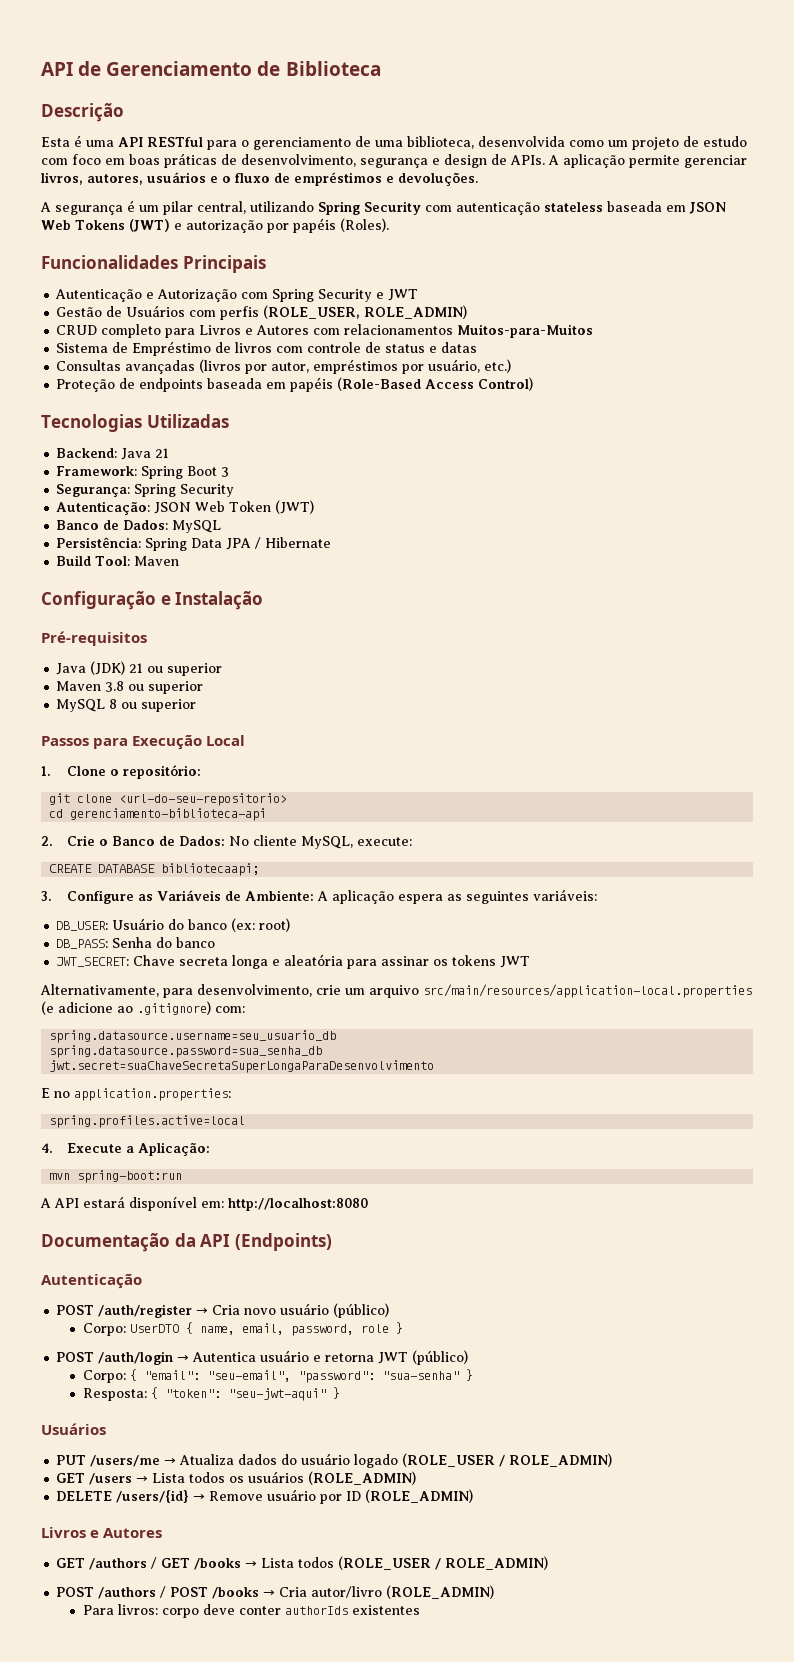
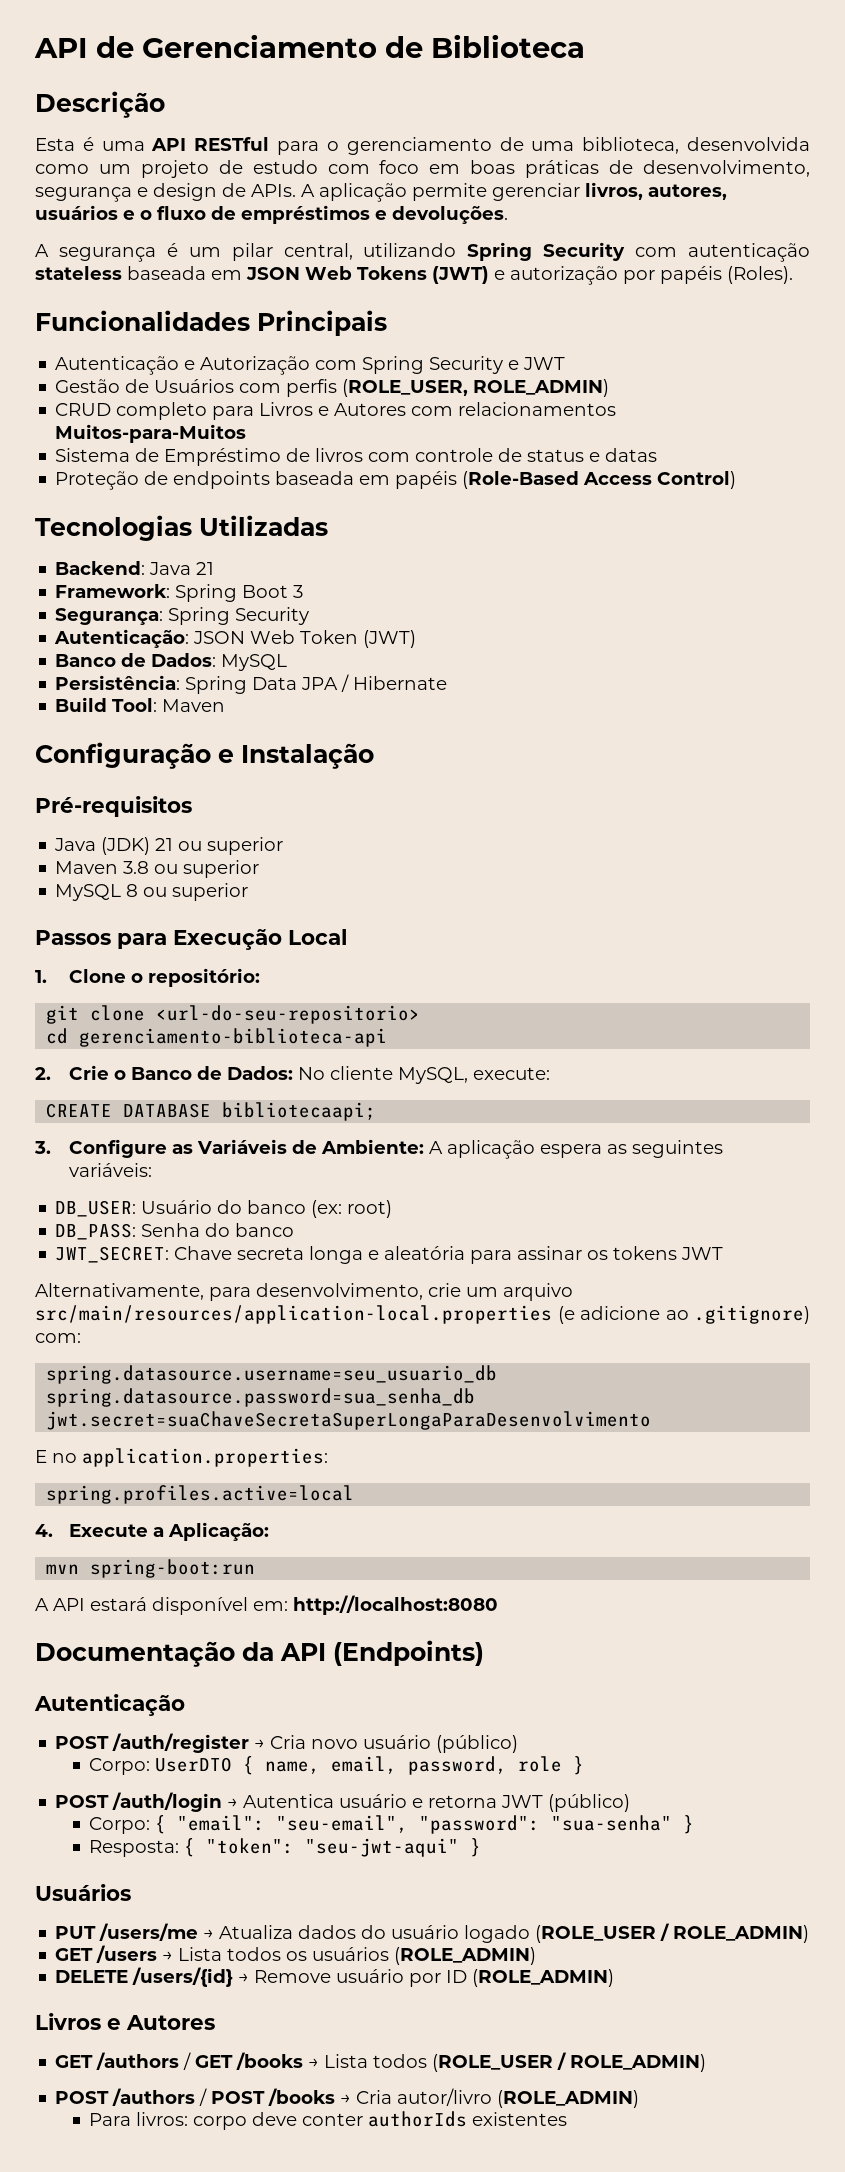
- Consultas avançadas (livros por autor, empréstimos por usuário, etc.)

